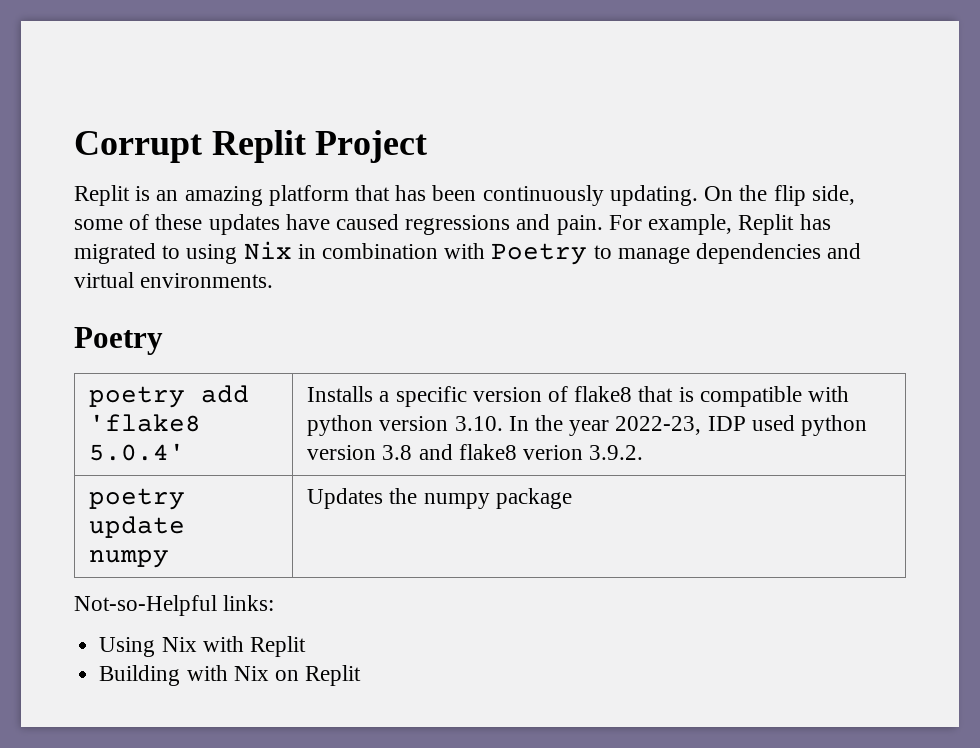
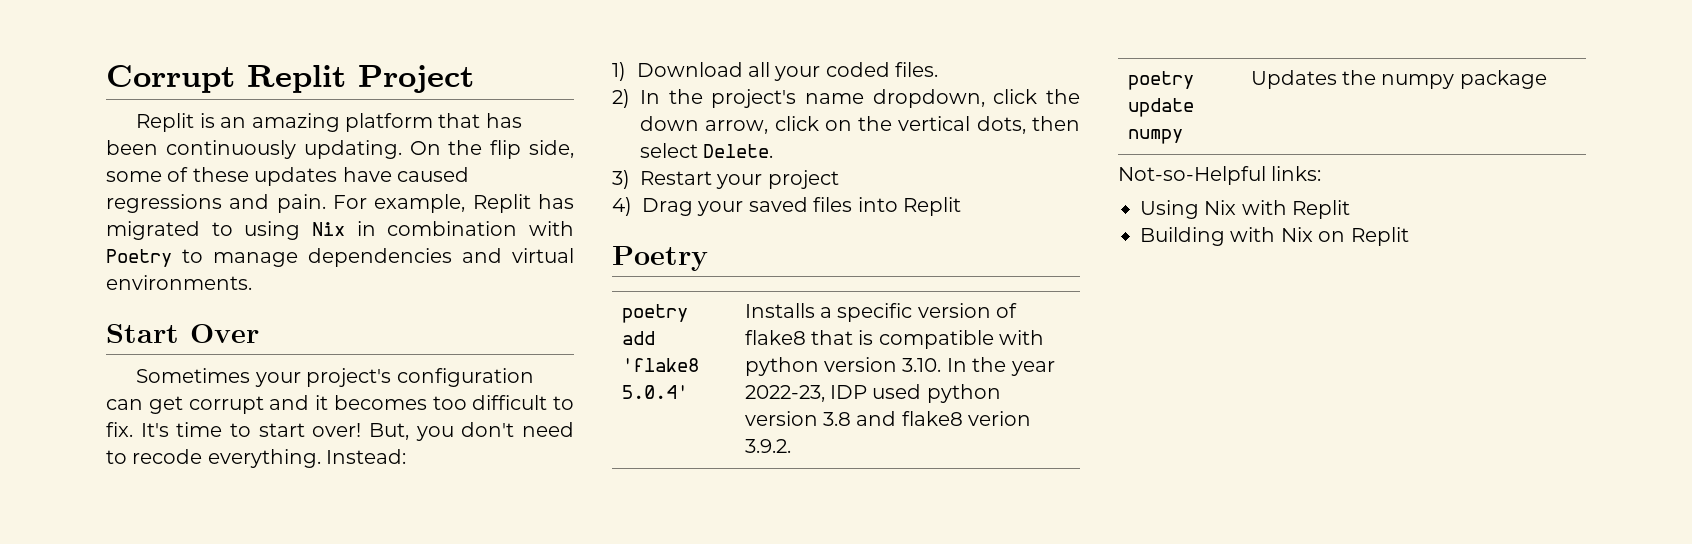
+ Start Over
+ Sometimes your project's configuration can get corrupt and it becomes too difficult to fix. It's time to start over! But, you don't need to recode everything. Instead:
+ 1) Download all your coded files.
+ 2) In the project's name dropdown, click the down arrow, click on the vertical dots, then select Delete.
+ 3) Restart your project
+ 4) Drag your saved files into Replit

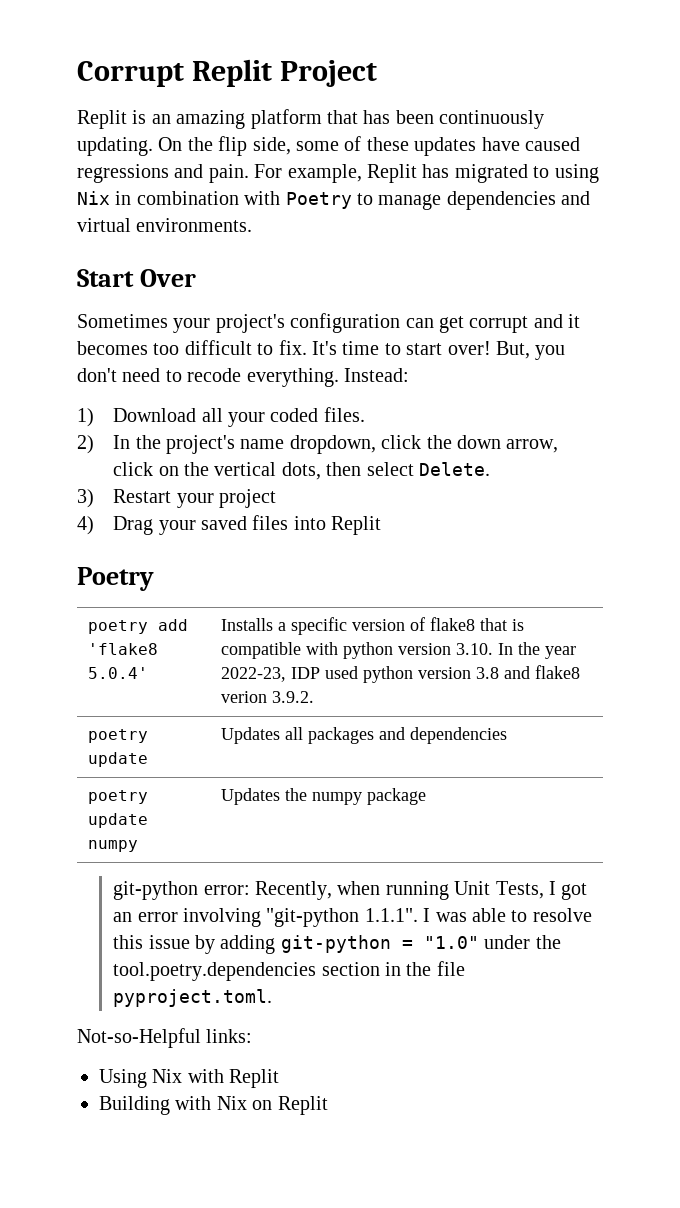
+ poetry update | Updates all packages and dependencies
+ git-python error: Recently, when running Unit Tests, I got an error involving "git-python 1.1.1". I was able to resolve this issue by adding git-python = "1.0" under the tool.poetry.dependencies section in the file pyproject.toml.

